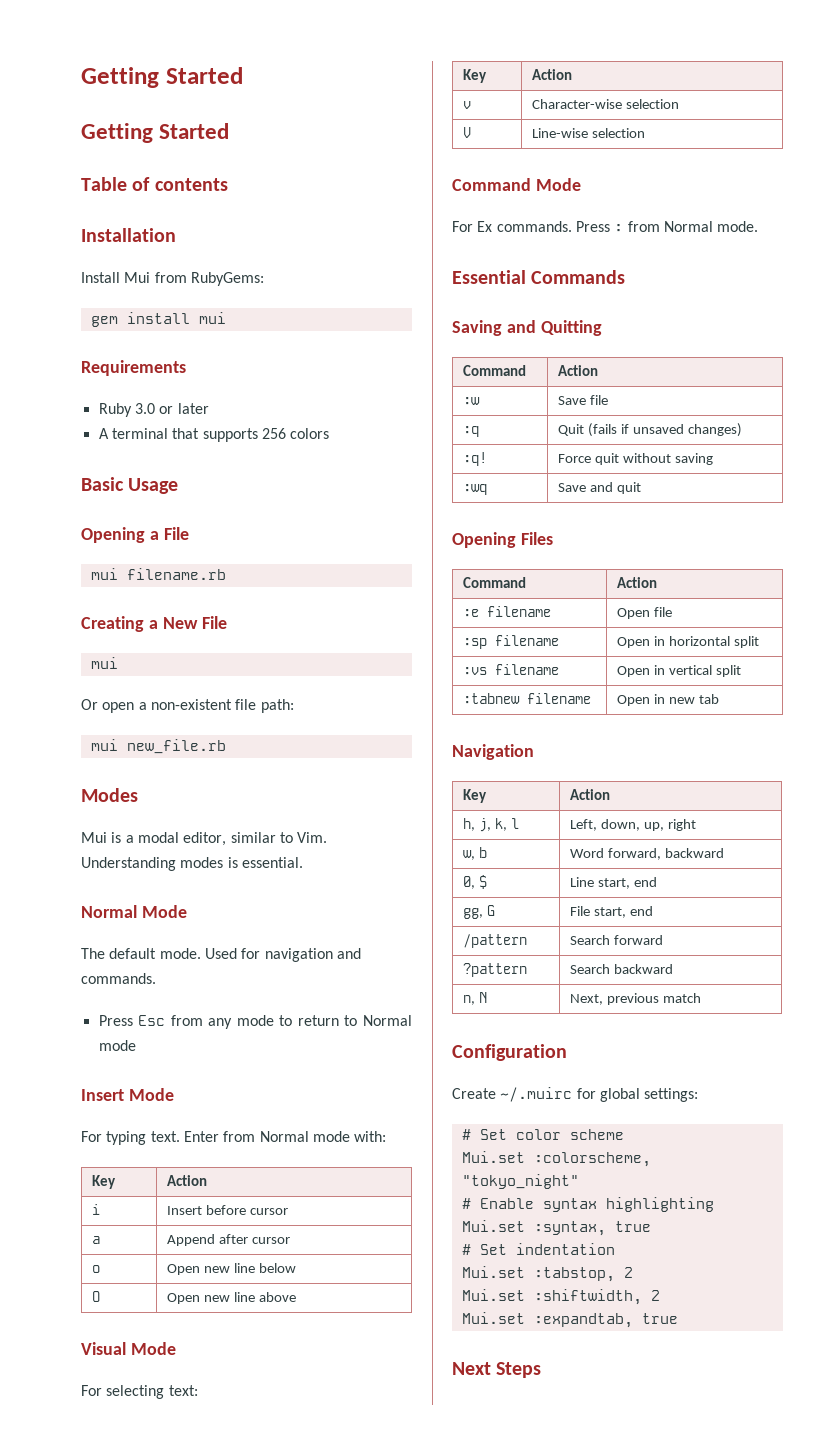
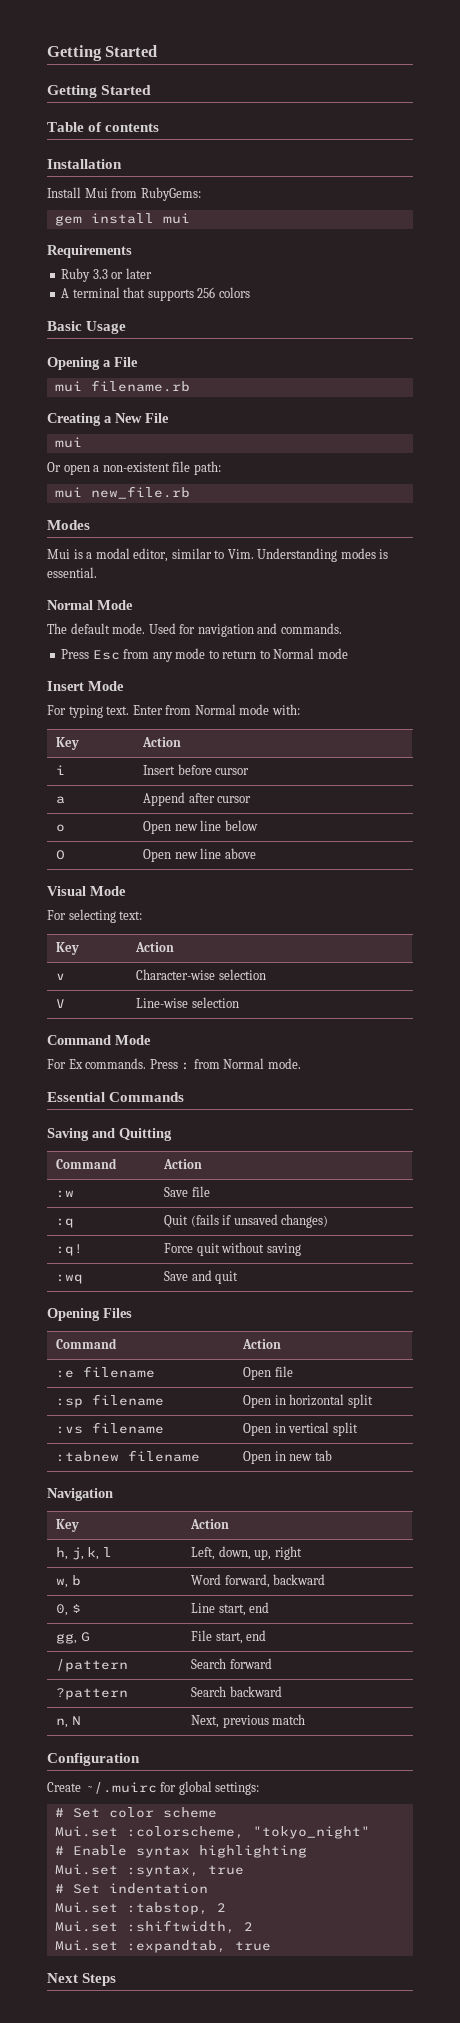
- Ruby 3.0 or later
+ Ruby 3.3 or later

